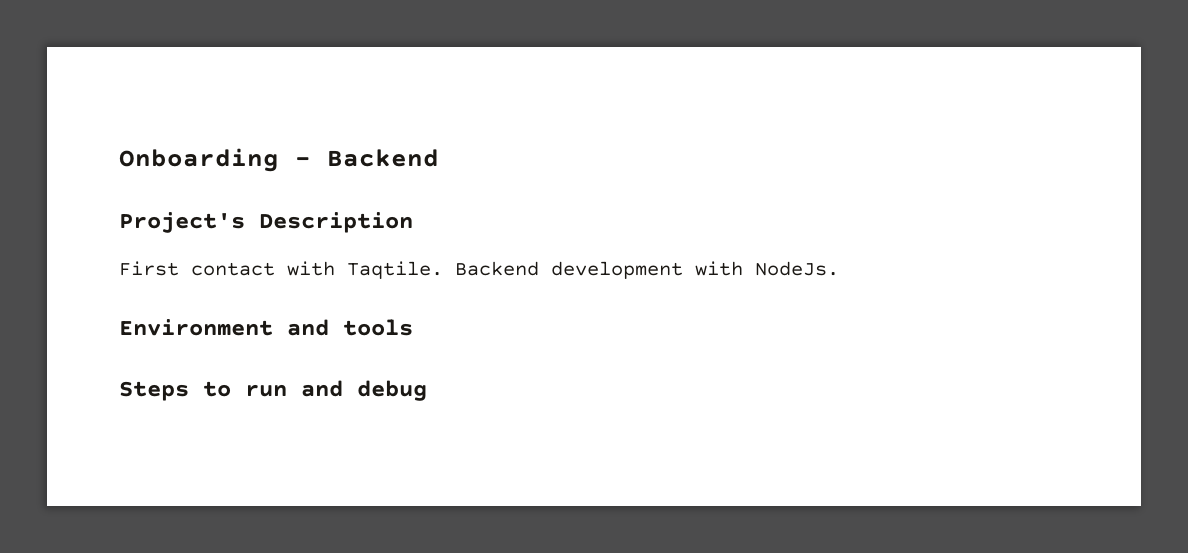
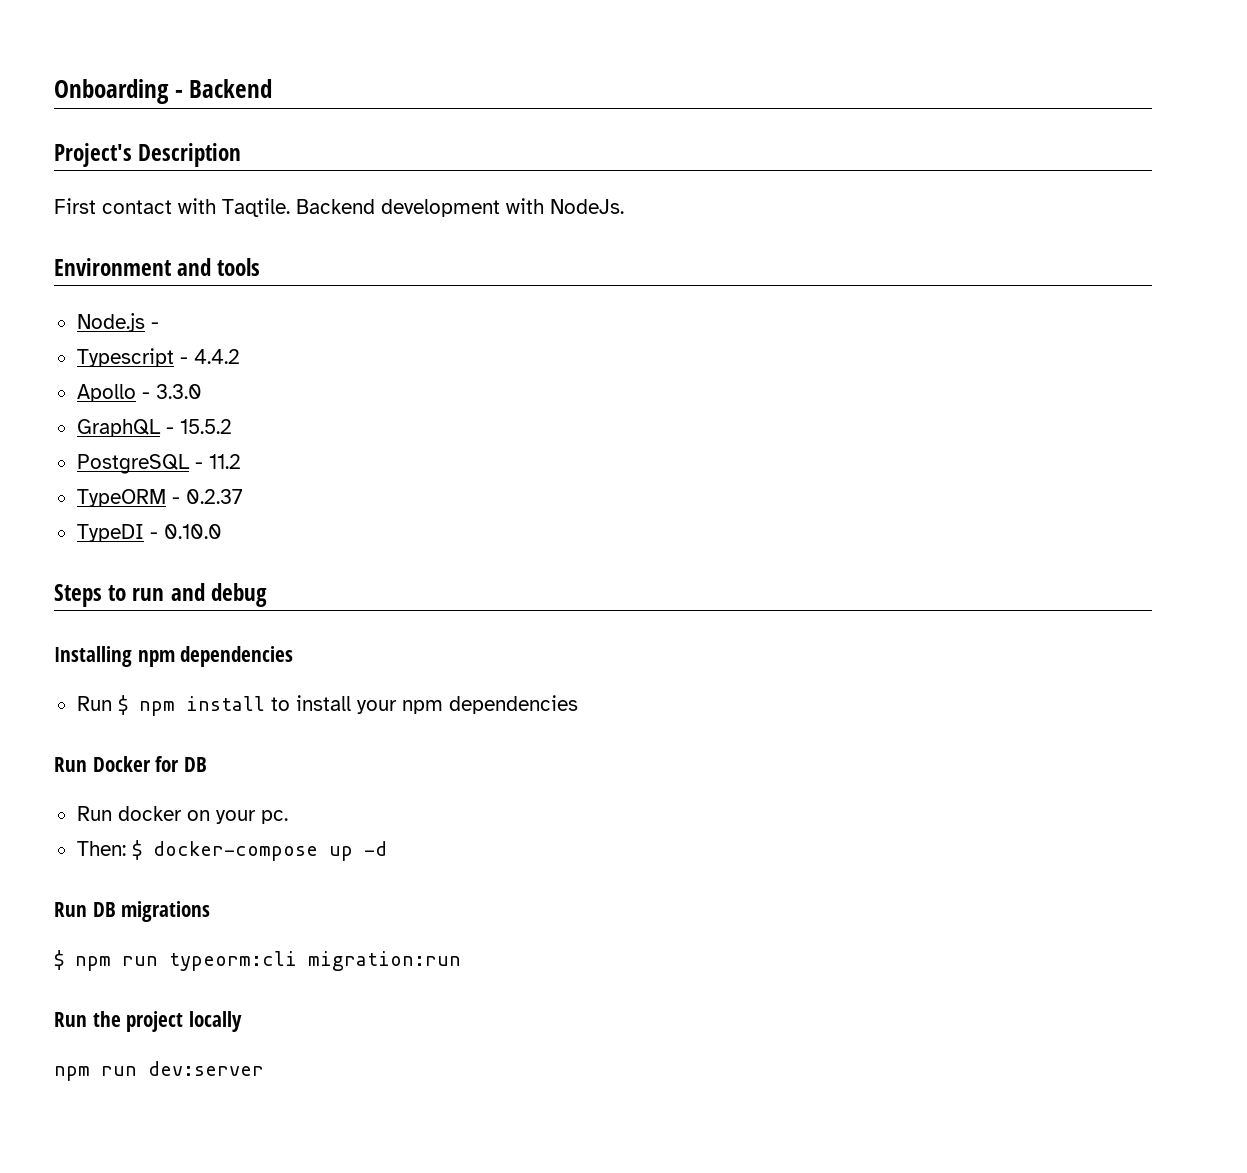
+ Node.js -
+ Typescript - 4.4.2
+ Apollo - 3.3.0
+ GraphQL - 15.5.2
+ PostgreSQL - 11.2
+ TypeORM - 0.2.37
+ TypeDI - 0.10.0
+ Installing npm dependencies
+ Run $ npm install to install your npm dependencies
+ Run Docker for DB
+ Run docker on your pc.
+ Then: $ docker-compose up -d
+ Run DB migrations
+ $ npm run typeorm:cli migration:run
+ Run the project locally
+ npm run dev:server

